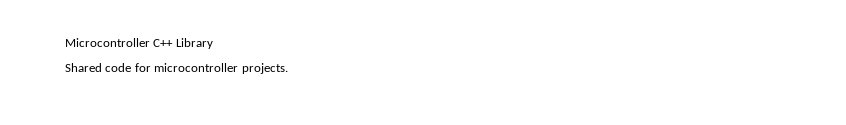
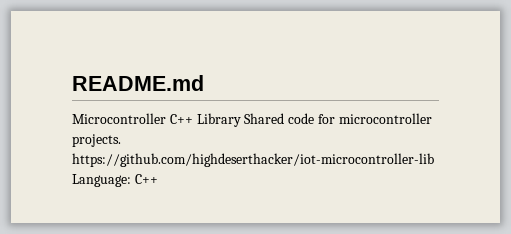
+ README.md
- Microcontroller C++ Library
- Shared code for microcontroller projects.
+ Microcontroller C++ Library Shared code for microcontroller projects. https://github.com/highdeserthacker/iot-microcontroller-lib Language: C++

